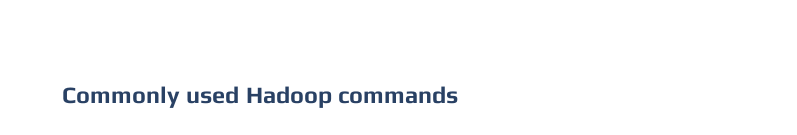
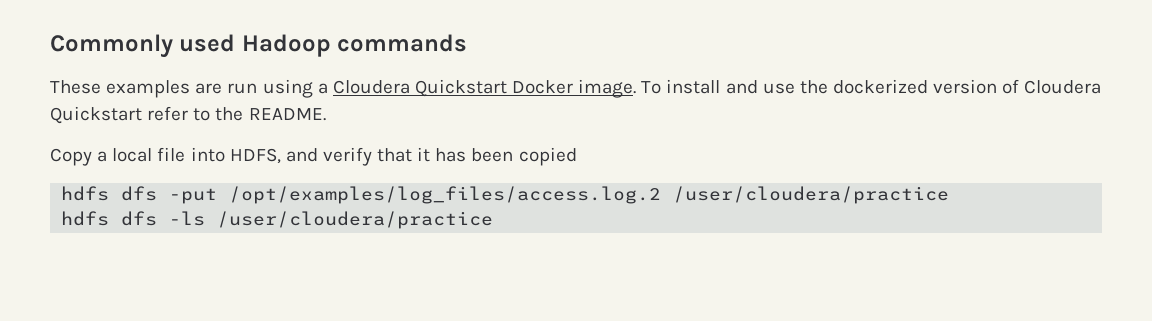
+ These examples are run using a Cloudera Quickstart Docker image. To install and use the dockerized version of Cloudera Quickstart refer to the README.
+ Copy a local file into HDFS, and verify that it has been copied
+ hdfs dfs -put /opt/examples/log_files/access.log.2 /user/cloudera/practice
+ hdfs dfs -ls /user/cloudera/practice

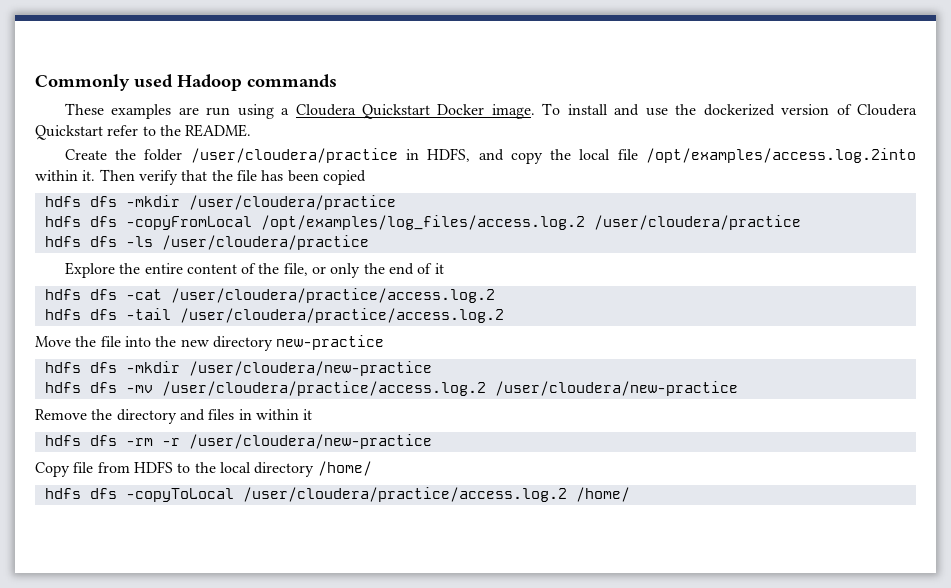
- Copy a local file into HDFS, and verify that it has been copied
+ Create the folder /user/cloudera/practice in HDFS, and copy the local file /opt/examples/access.log.2into within it. Then verify that the file has been copied
- hdfs dfs -put /opt/examples/log_files/access.log.2 /user/cloudera/practice
+ hdfs dfs -mkdir /user/cloudera/practice
+ hdfs dfs -copyFromLocal /opt/examples/log_files/access.log.2 /user/cloudera/practice
+ Explore the entire content of the file, or only the end of it
+ hdfs dfs -cat /user/cloudera/practice/access.log.2
+ hdfs dfs -tail /user/cloudera/practice/access.log.2
+ Move the file into the new directory new-practice
+ hdfs dfs -mkdir /user/cloudera/new-practice
+ hdfs dfs -mv /user/cloudera/practice/access.log.2 /user/cloudera/new-practice
+ Remove the directory and files in within it
+ hdfs dfs -rm -r /user/cloudera/new-practice
+ Copy file from HDFS to the local directory /home/
+ hdfs dfs -copyToLocal /user/cloudera/practice/access.log.2 /home/

